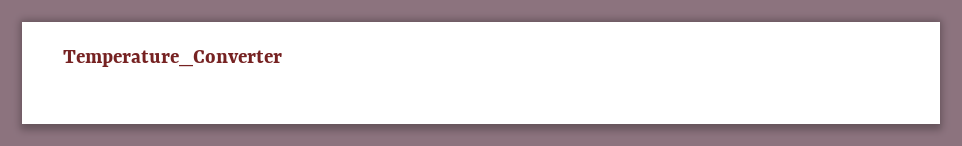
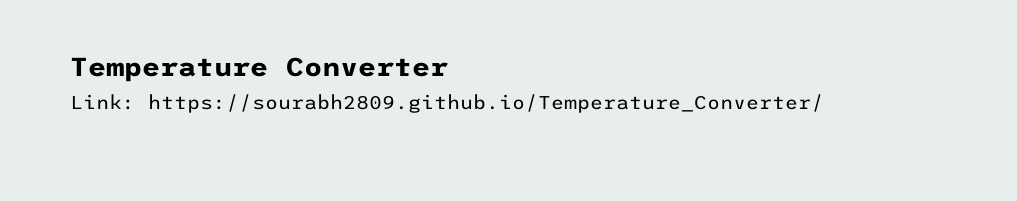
- Temperature_Converter
+ Temperature Converter
+ Link: https://sourabh2809.github.io/Temperature_Converter/

